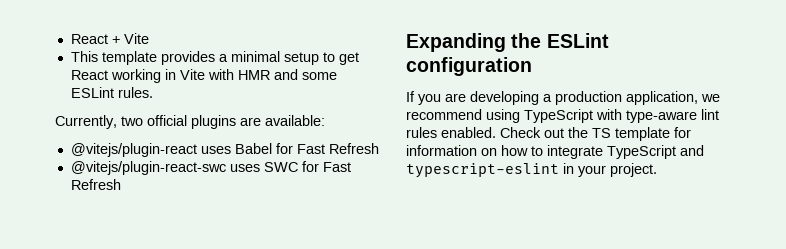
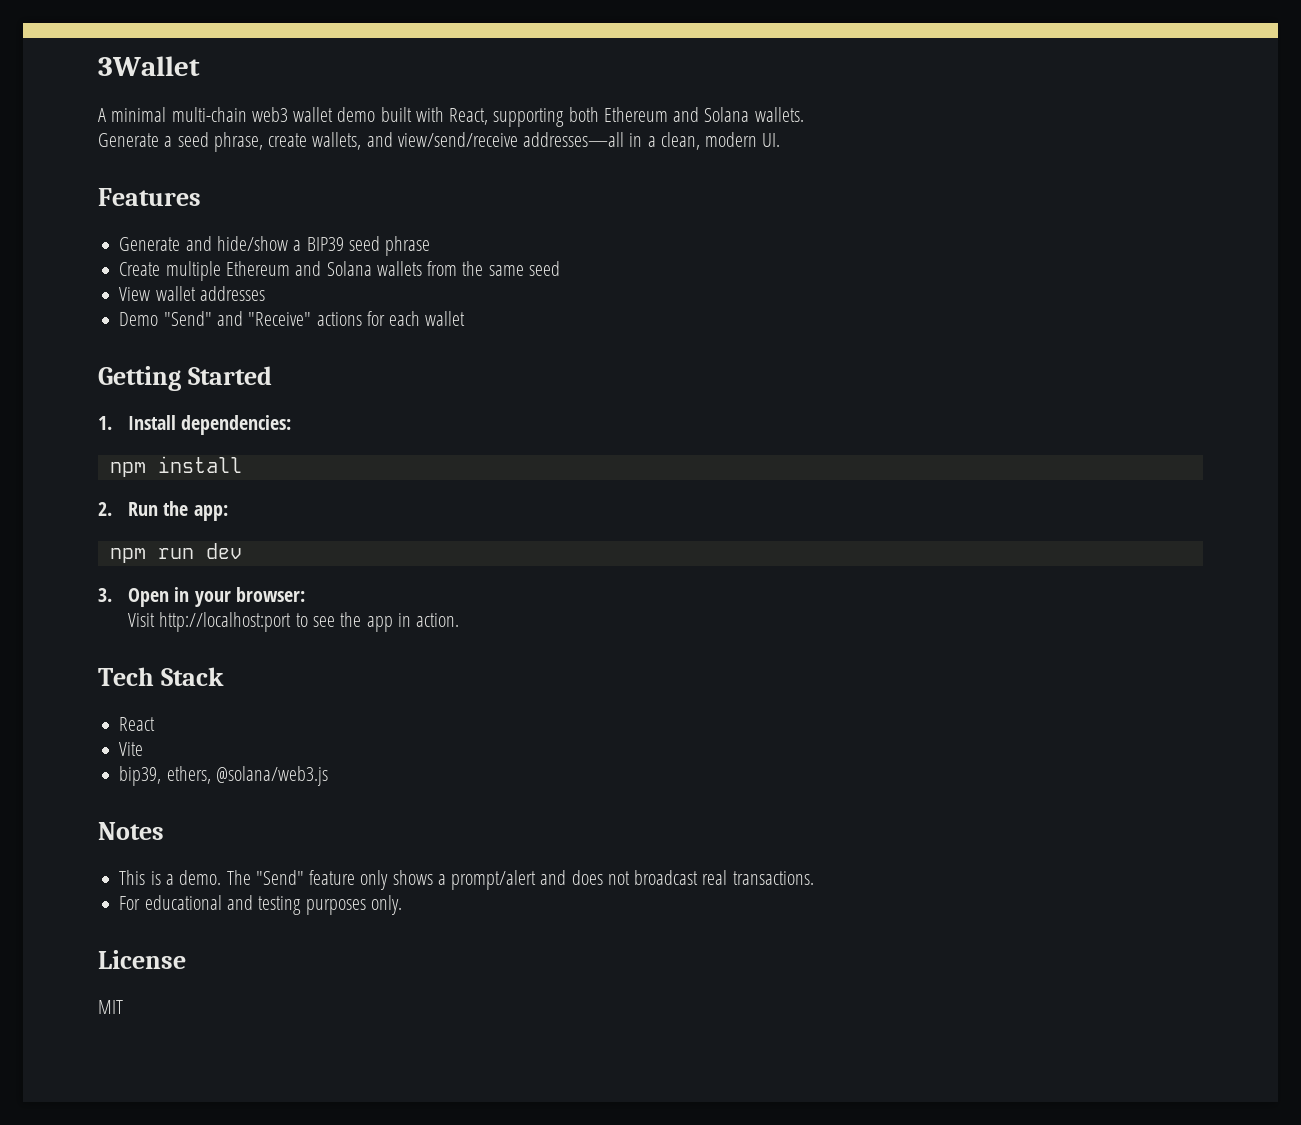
- React + Vite
+ 3Wallet
+ A minimal multi-chain web3 wallet demo built with React, supporting both Ethereum and Solana wallets.
+ Generate a seed phrase, create wallets, and view/send/receive addresses—all in a clean, modern UI.
+ Features
+ Generate and hide/show a BIP39 seed phrase
+ Create multiple Ethereum and Solana wallets from the same seed
+ View wallet addresses
+ Demo "Send" and "Receive" actions for each wallet
+ Getting Started
+ 1. Install dependencies:
+ npm install
+ 2. Run the app:
+ npm run dev
+ 3. Open in your browser:
+ Visit http://localhost:port to see the app in action.
+ Tech Stack
+ React
+ Vite
- This template provides a minimal setup to get React working in Vite with HMR and some ESLint rules.
- Currently, two official plugins are available:
- @vitejs/plugin-react uses Babel for Fast Refresh
- @vitejs/plugin-react-swc uses SWC for Fast Refresh
- Expanding the ESLint configuration
- If you are developing a production application, we recommend using TypeScript with type-aware lint rules enabled. Check out the TS template for information on how to integrate TypeScript and typescript-eslint in your project.
+ bip39, ethers, @solana/web3.js
+ Notes
+ This is a demo. The "Send" feature only shows a prompt/alert and does not broadcast real transactions.
+ For educational and testing purposes only.
+ License
+ MIT

